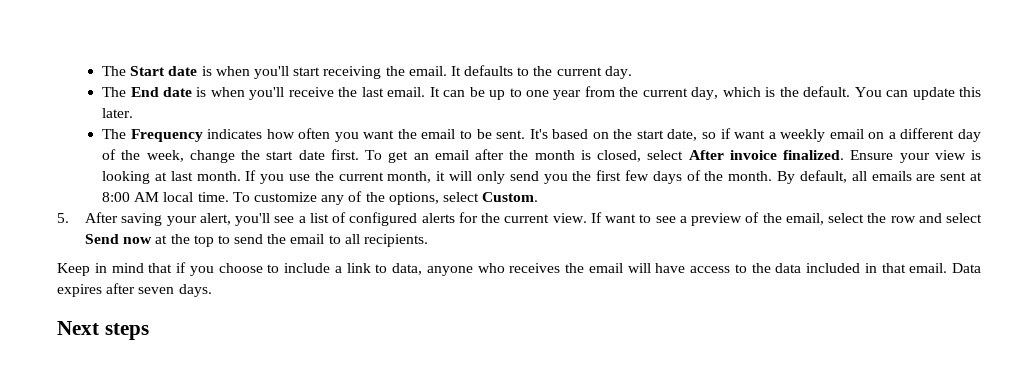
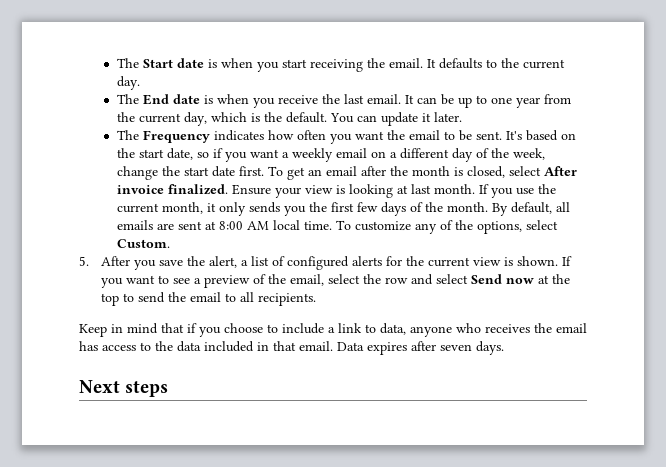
- The Start date is when you'll start receiving the email.
+ The Start date is when you start receiving the email.
- The End date is when you'll receive the last email.
+ The End date is when you receive the last email.
- You can update this later.
+ You can update it later.
- It's based on the start date, so if want a weekly email on a different day of the week, change the start date first.
+ It's based on the start date, so if you want a weekly email on a different day of the week, change the start date first.
- If you use the current month, it will only send you the first few days of the month.
+ If you use the current month, it only sends you the first few days of the month.
- 5. After saving your alert, you'll see a list of configured alerts for the current view. If want to see a preview of the email, select the row and select Send now at the top to send the email to all recipients.
+ 5. After you save the alert, a list of configured alerts for the current view is shown. If you want to see a preview of the email, select the row and select Send now at the top to send the email to all recipients.
- Keep in mind that if you choose to include a link to data, anyone who receives the email will have access to the data included in that email.
+ Keep in mind that if you choose to include a link to data, anyone who receives the email has access to the data included in that email.

